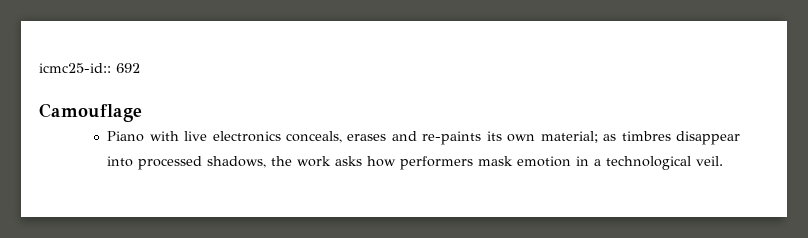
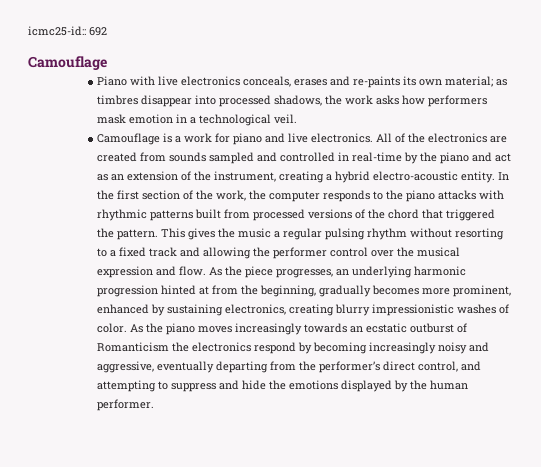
+ Camouflage is a work for piano and live electronics. All of the electronics are created from sounds sampled and controlled in real-time by the piano and act as an extension of the instrument, creating a hybrid electro-acoustic entity. In the first section of the work, the computer responds to the piano attacks with rhythmic patterns built from processed versions of the chord that triggered the pattern. This gives the music a regular pulsing rhythm without resorting to a fixed track and allowing the performer control over the musical expression and flow. As the piece progresses, an underlying harmonic progression hinted at from the beginning, gradually becomes more prominent, enhanced by sustaining electronics, creating blurry impressionistic washes of color. As the piano moves increasingly towards an ecstatic outburst of Romanticism the electronics respond by becoming increasingly noisy and aggressive, eventually departing from the performer’s direct control, and attempting to suppress and hide the emotions displayed by the human performer.

